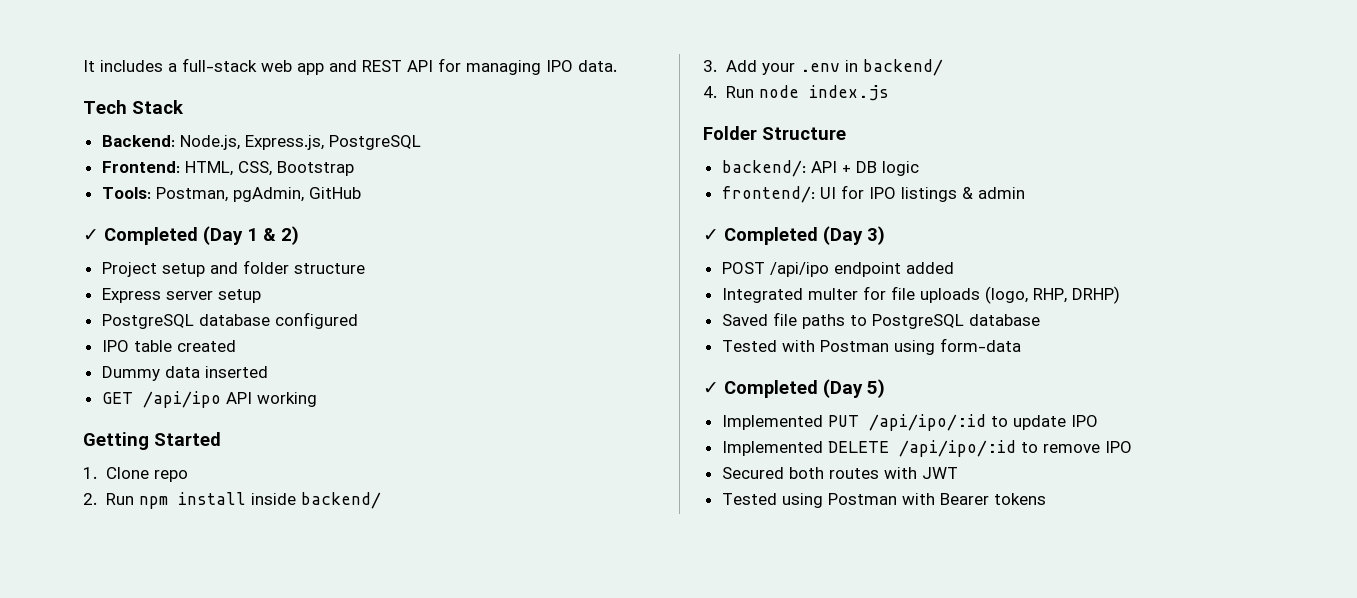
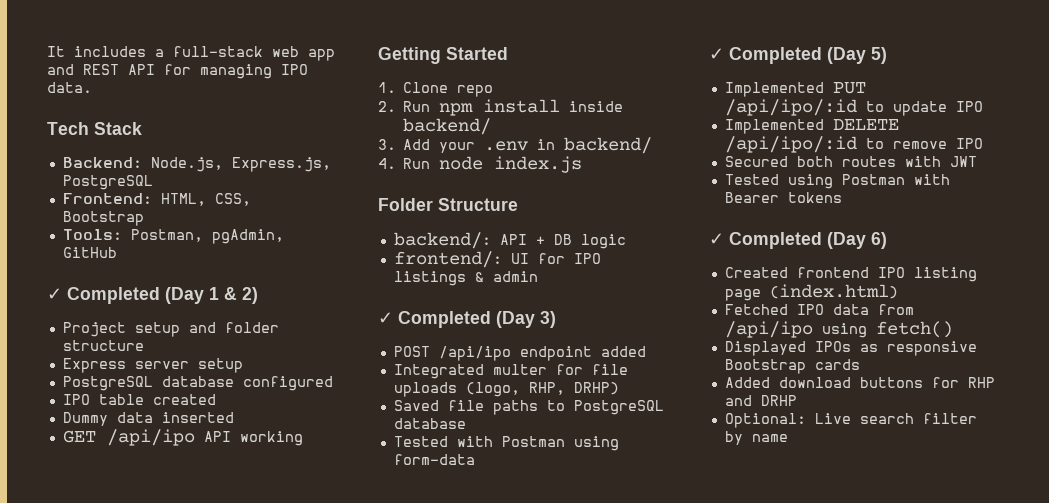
+ ✓ Completed (Day 6)
+ Created frontend IPO listing page (index.html)
+ Fetched IPO data from /api/ipo using fetch()
+ Displayed IPOs as responsive Bootstrap cards
+ Added download buttons for RHP and DRHP
+ Optional: Live search filter by name

